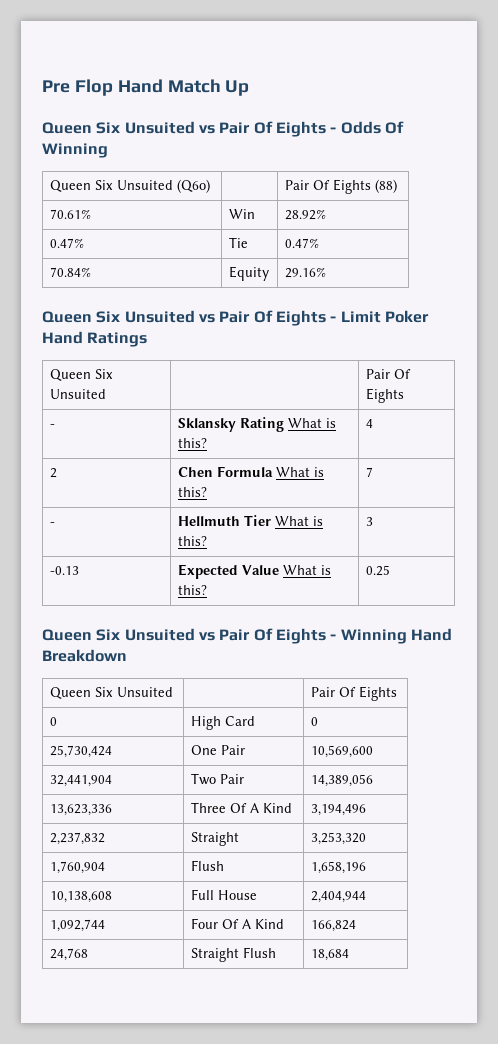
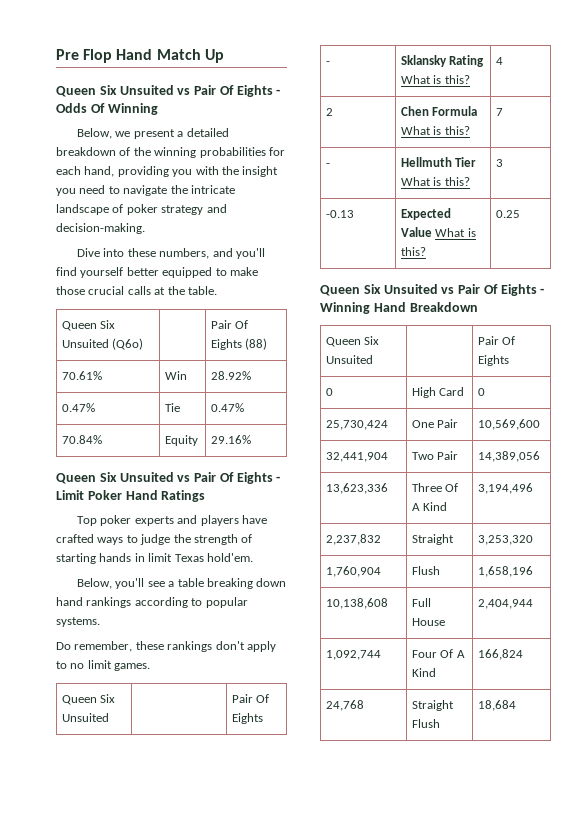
+ Below, we present a detailed breakdown of the winning probabilities for each hand, providing you with the insight you need to navigate the intricate landscape of poker strategy and decision-making.
+ Dive into these numbers, and you'll find yourself better equipped to make those crucial calls at the table.
+ Top poker experts and players have crafted ways to judge the strength of starting hands in limit Texas hold'em.
+ Below, you'll see a table breaking down hand rankings according to popular systems.
+ Do remember, these rankings don't apply to no limit games.

